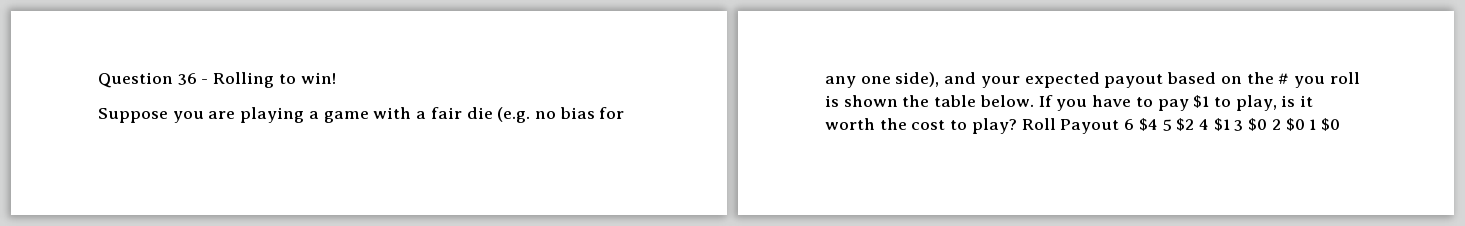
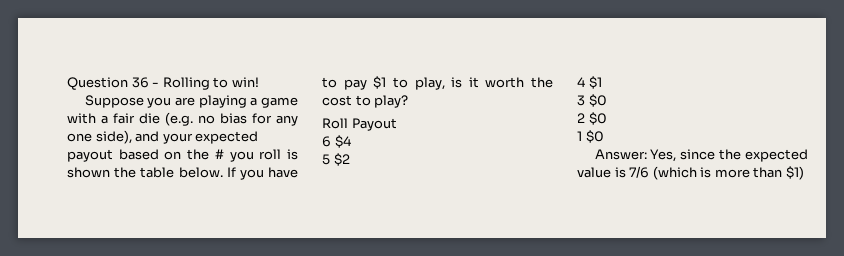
- If you have to pay $1 to play, is it worth the cost to play? Roll Payout 6 $4 5 $2 4 $1 3 $0 2 $0 1 $0
+ If you have to pay $1 to play, is it worth the cost to play?
+ Roll Payout
+ 6 $4
+ 5 $2
+ 4 $1
+ 3 $0
+ 2 $0
+ 1 $0
+ Answer: Yes, since the expected value is 7/6 (which is more than $1)

